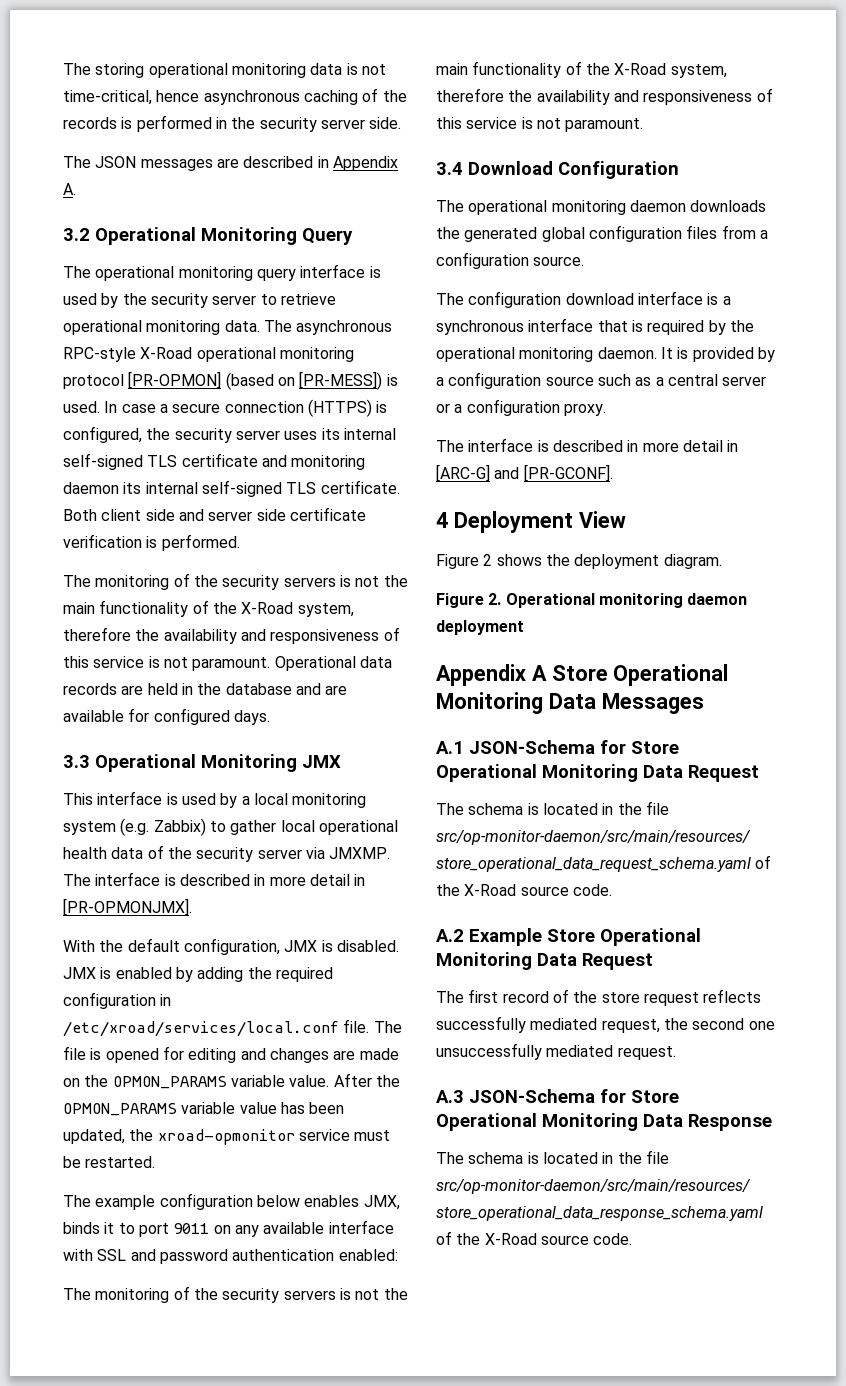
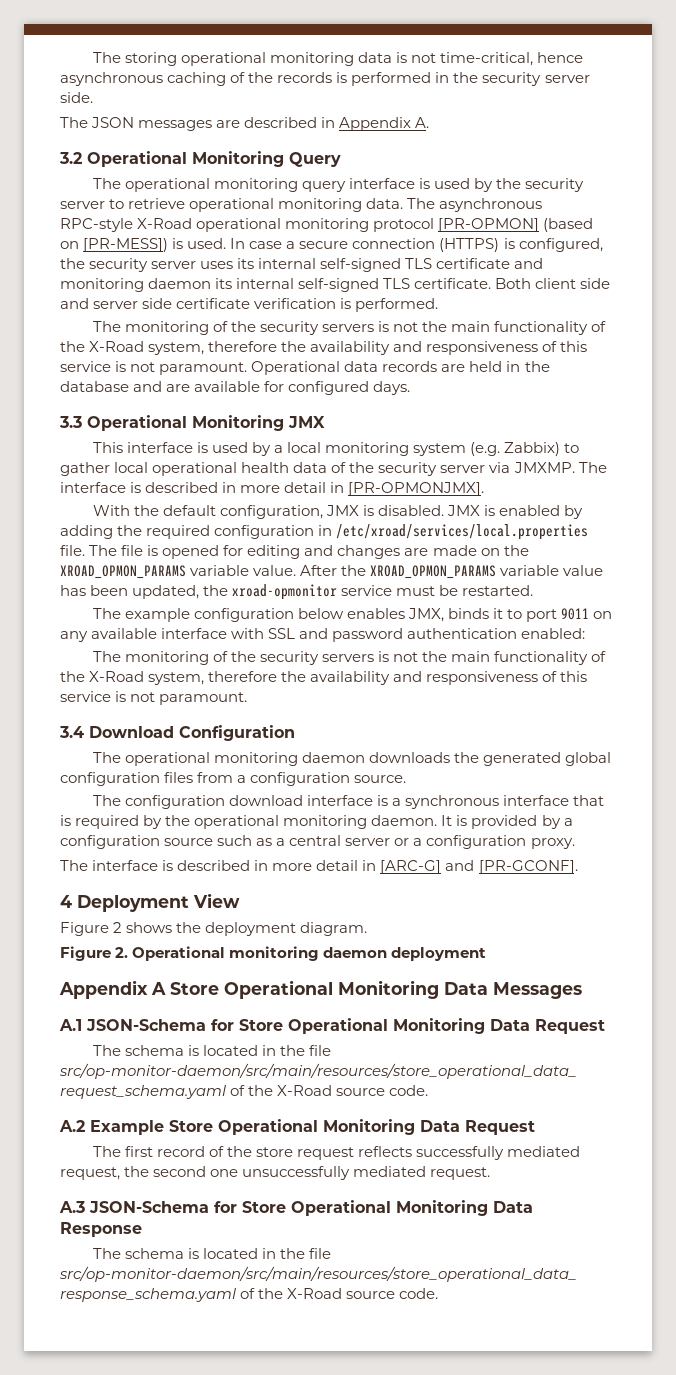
- JMX is enabled by adding the required configuration in /etc/xroad/services/local.conf file.
+ JMX is enabled by adding the required configuration in /etc/xroad/services/local.properties file.
- The file is opened for editing and changes are made on the OPMON_PARAMS variable value.
+ The file is opened for editing and changes are made on the XROAD_OPMON_PARAMS variable value.
- After the OPMON_PARAMS variable value has been updated, the xroad-opmonitor service must be restarted.
+ After the XROAD_OPMON_PARAMS variable value has been updated, the xroad-opmonitor service must be restarted.

